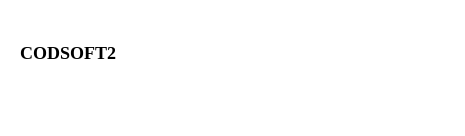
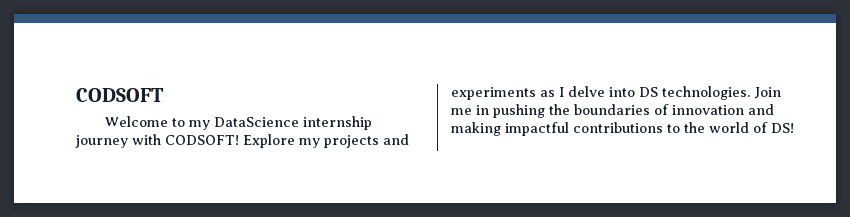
- CODSOFT2
+ CODSOFT
+ Welcome to my DataScience internship journey with CODSOFT! Explore my projects and experiments as I delve into DS technologies. Join me in pushing the boundaries of innovation and making impactful contributions to the world of DS!

